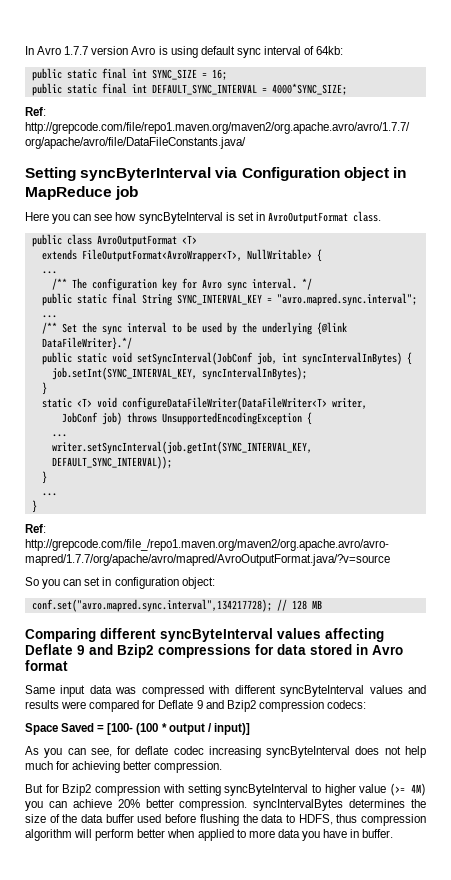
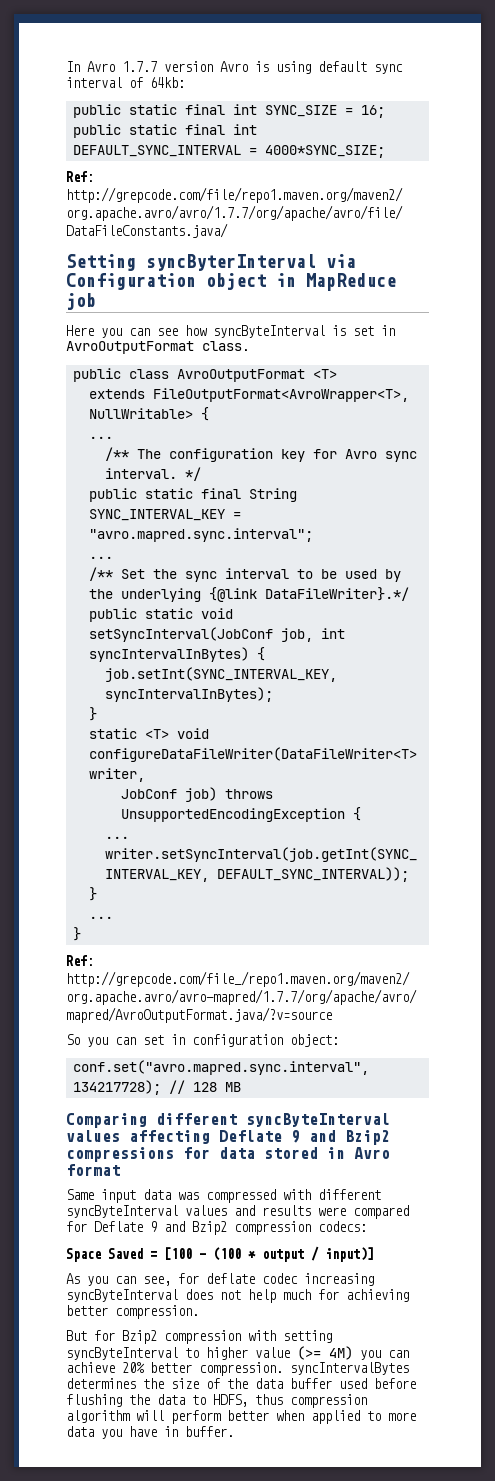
- Space Saved = [100- (100 * output / input)]
+ Space Saved = [100 - (100 * output / input)]

